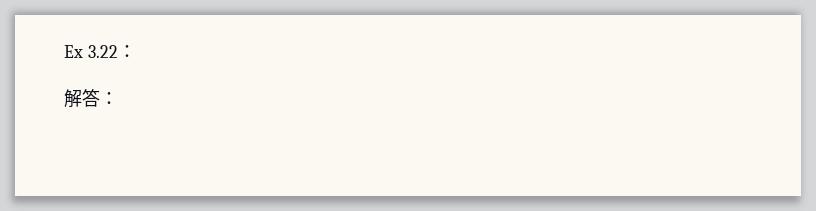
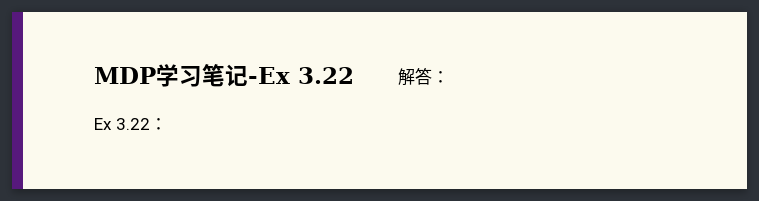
+ MDP学习笔记-Ex 3.22

